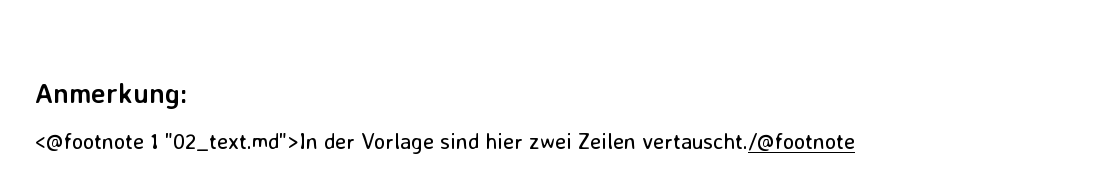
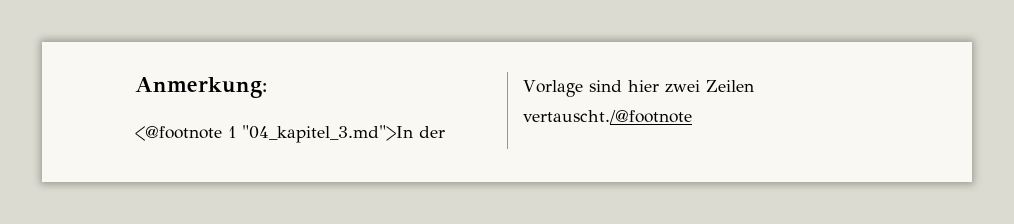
- <@footnote 1 "02_text.md">In der Vorlage sind hier zwei Zeilen vertauscht./@footnote
+ <@footnote 1 "04_kapitel_3.md">In der Vorlage sind hier zwei Zeilen vertauscht./@footnote

